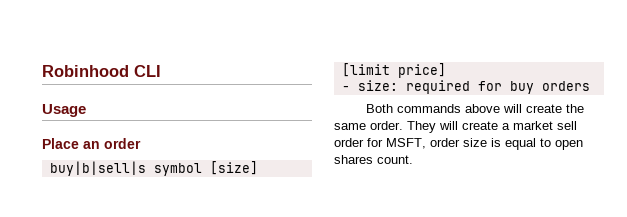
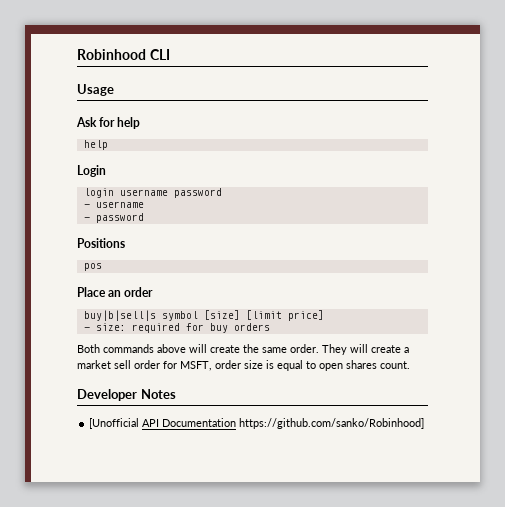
+ Ask for help
+ help
+ Login
+ login username password
+ - username
+ - password
+ Positions
+ pos
+ Developer Notes
+ [Unofficial API Documentation https://github.com/sanko/Robinhood]

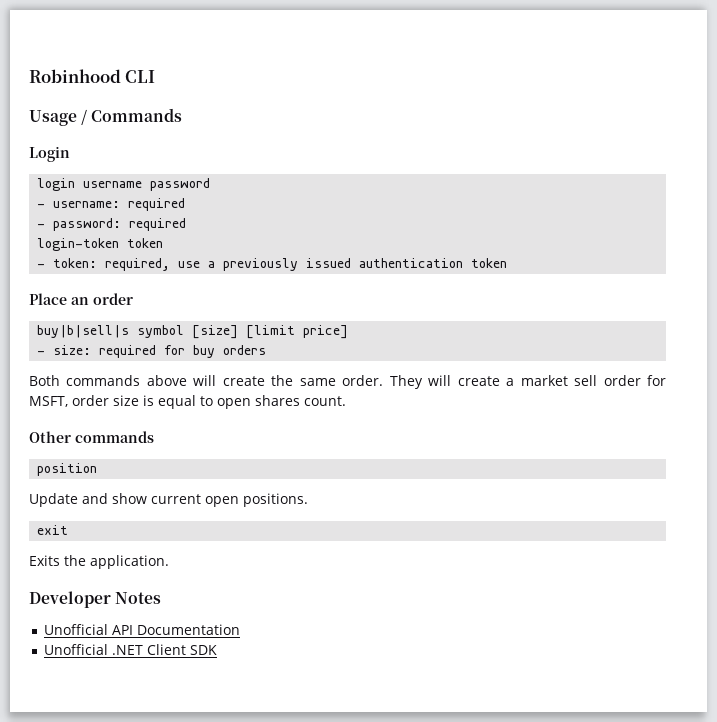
- Usage
- Ask for help
- help
+ Usage / Commands
- - username
- - password
- Positions
- pos
+ - username: required
+ - password: required
+ login-token token
+ - token: required, use a previously issued authentication token
+ Other commands
+ position
+ Update and show current open positions.
+ exit
+ Exits the application.
- [Unofficial API Documentation https://github.com/sanko/Robinhood]
+ Unofficial API Documentation
+ Unofficial .NET Client SDK

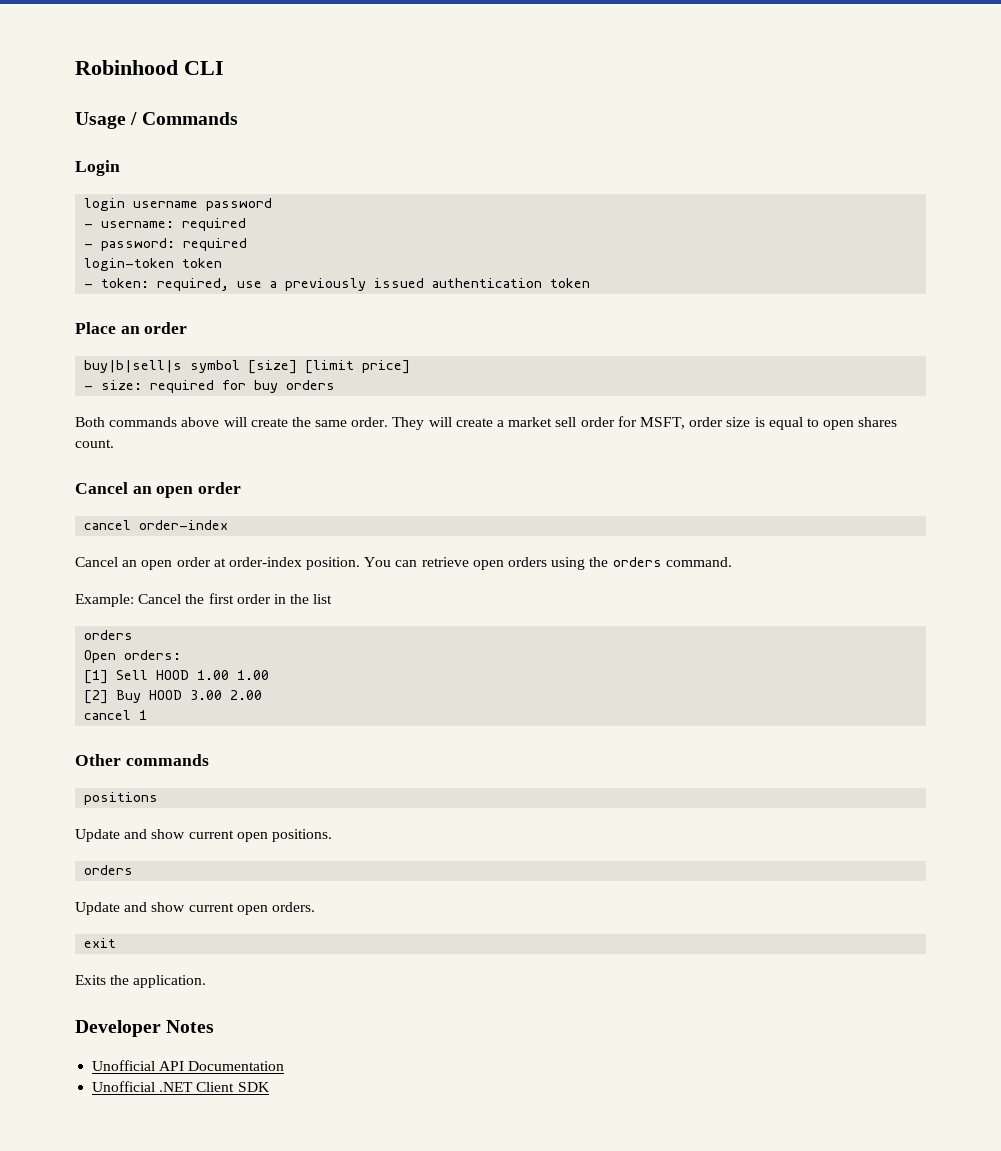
  They will create a market sell order for MSFT, order size is equal to open shares count.
+ Cancel an open order
+ cancel order-index
+ Cancel an open order at order-index position. You can retrieve open orders using the orders command.
+ Example: Cancel the first order in the list
+ orders
+ Open orders:
+ [1] Sell HOOD 1.00 1.00
+ [2] Buy HOOD 3.00 2.00
+ cancel 1
- position
+ positions
  Update and show current open positions.
+ orders
+ Update and show current open orders.

